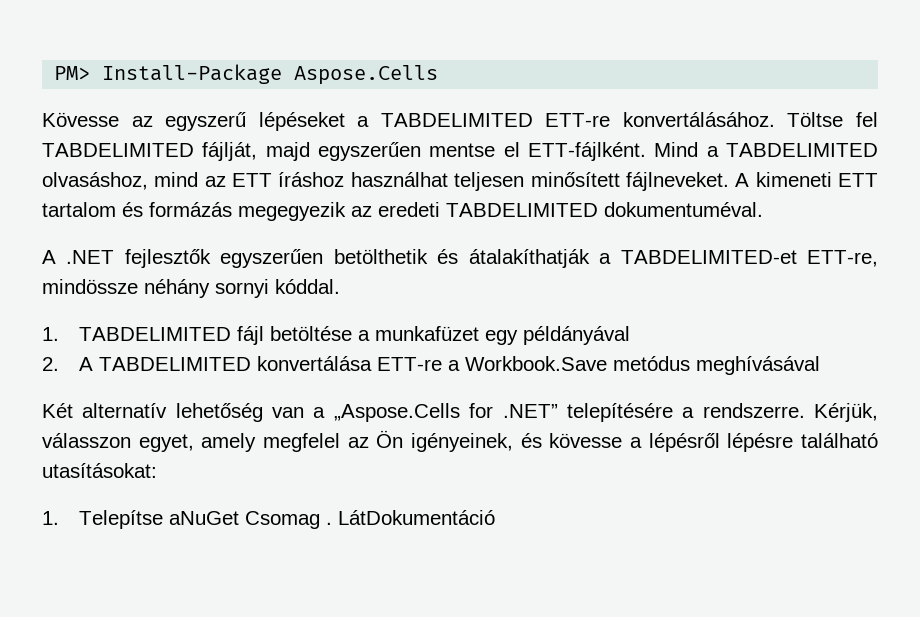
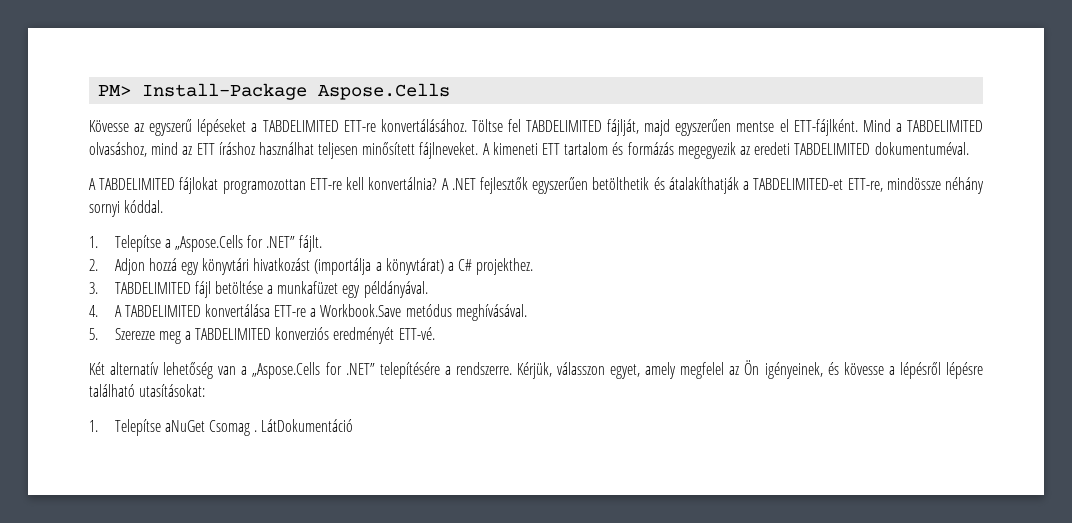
- A .NET fejlesztők egyszerűen betölthetik és átalakíthatják a TABDELIMITED-et ETT-re, mindössze néhány sornyi kóddal.
+ A TABDELIMITED fájlokat programozottan ETT-re kell konvertálnia? A .NET fejlesztők egyszerűen betölthetik és átalakíthatják a TABDELIMITED-et ETT-re, mindössze néhány sornyi kóddal.
- 1. TABDELIMITED fájl betöltése a munkafüzet egy példányával
- 2. A TABDELIMITED konvertálása ETT-re a Workbook.Save metódus meghívásával
+ 1. Telepítse a „Aspose.Cells for .NET” fájlt.
+ 2. Adjon hozzá egy könyvtári hivatkozást (importálja a könyvtárat) a C# projekthez.
+ 3. TABDELIMITED fájl betöltése a munkafüzet egy példányával.
+ 4. A TABDELIMITED konvertálása ETT-re a Workbook.Save metódus meghívásával.
+ 5. Szerezze meg a TABDELIMITED konverziós eredményét ETT-vé.

